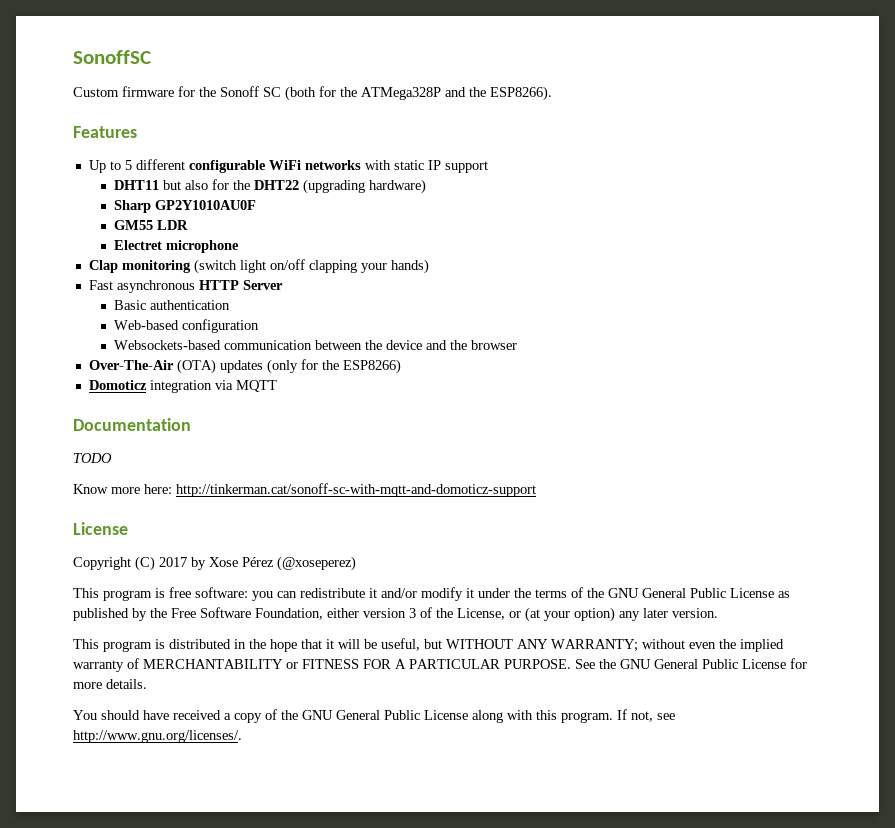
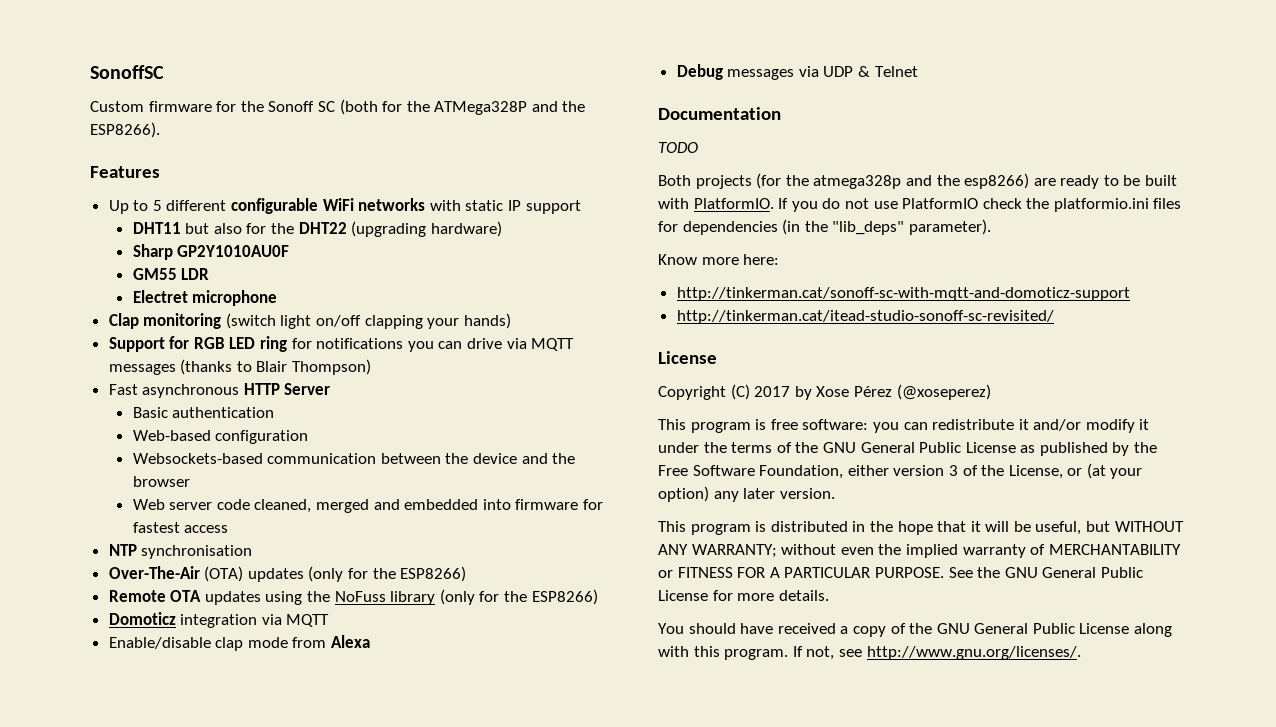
+ Support for RGB LED ring for notifications you can drive via MQTT messages (thanks to Blair Thompson)
+ Web server code cleaned, merged and embedded into firmware for fastest access
+ NTP synchronisation
+ Remote OTA updates using the NoFuss library (only for the ESP8266)
  Domoticz integration via MQTT
+ Enable/disable clap mode from Alexa
+ Debug messages via UDP & Telnet
  Documentation
  TODO
+ Both projects (for the atmega328p and the esp8266) are ready to be built with PlatformIO. If you do not use PlatformIO check the platformio.ini files for dependencies (in the "lib_deps" parameter).
- Know more here: http://tinkerman.cat/sonoff-sc-with-mqtt-and-domoticz-support
+ Know more here:
+ http://tinkerman.cat/sonoff-sc-with-mqtt-and-domoticz-support
+ http://tinkerman.cat/itead-studio-sonoff-sc-revisited/

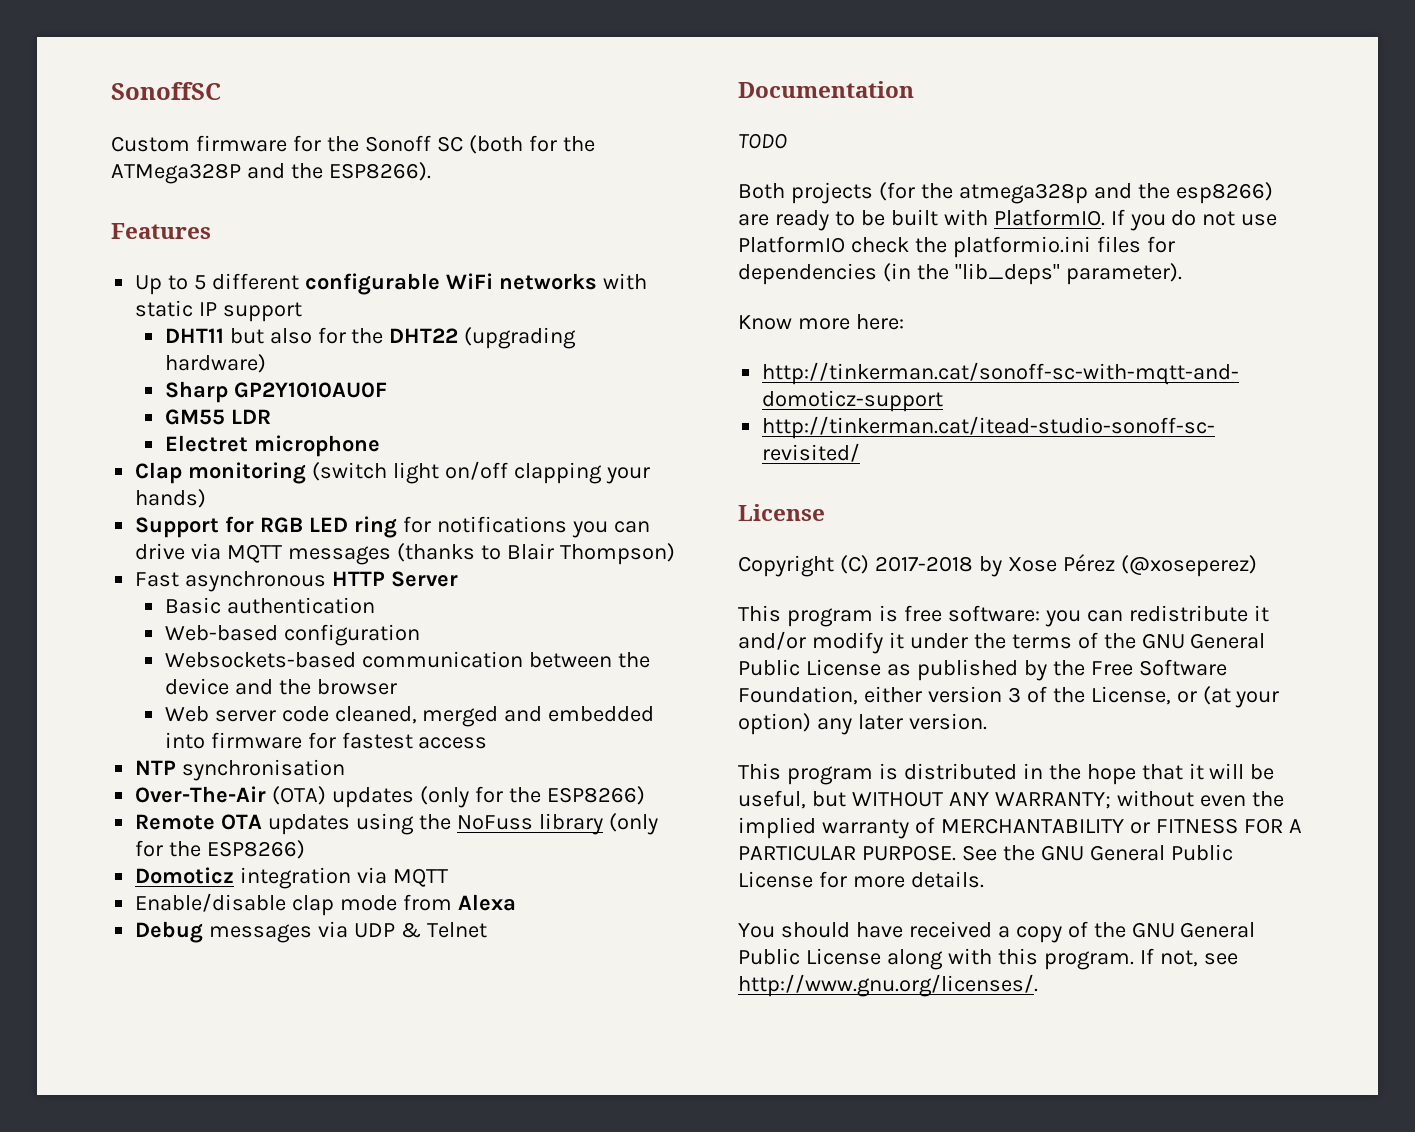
- Copyright (C) 2017 by Xose Pérez (@xoseperez)
+ Copyright (C) 2017-2018 by Xose Pérez (@xoseperez)

